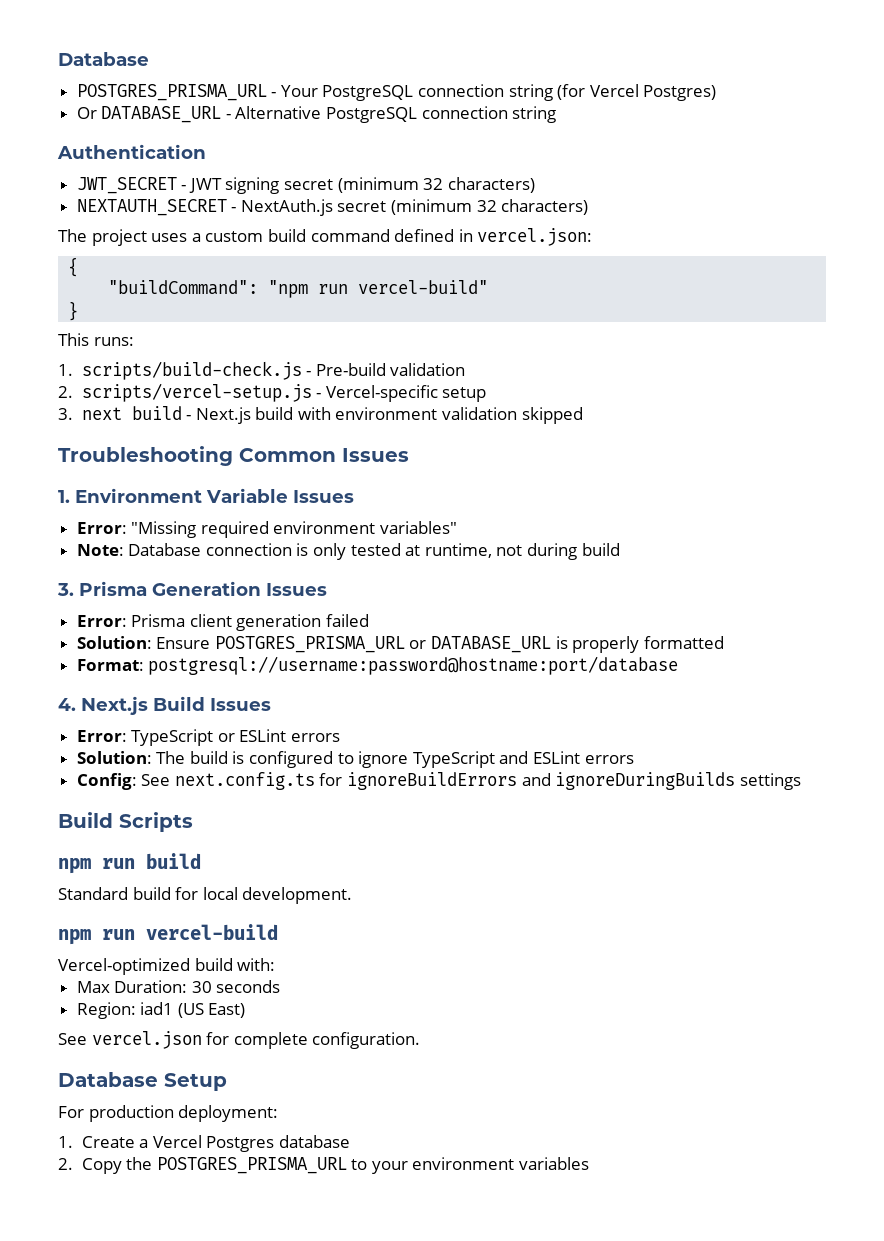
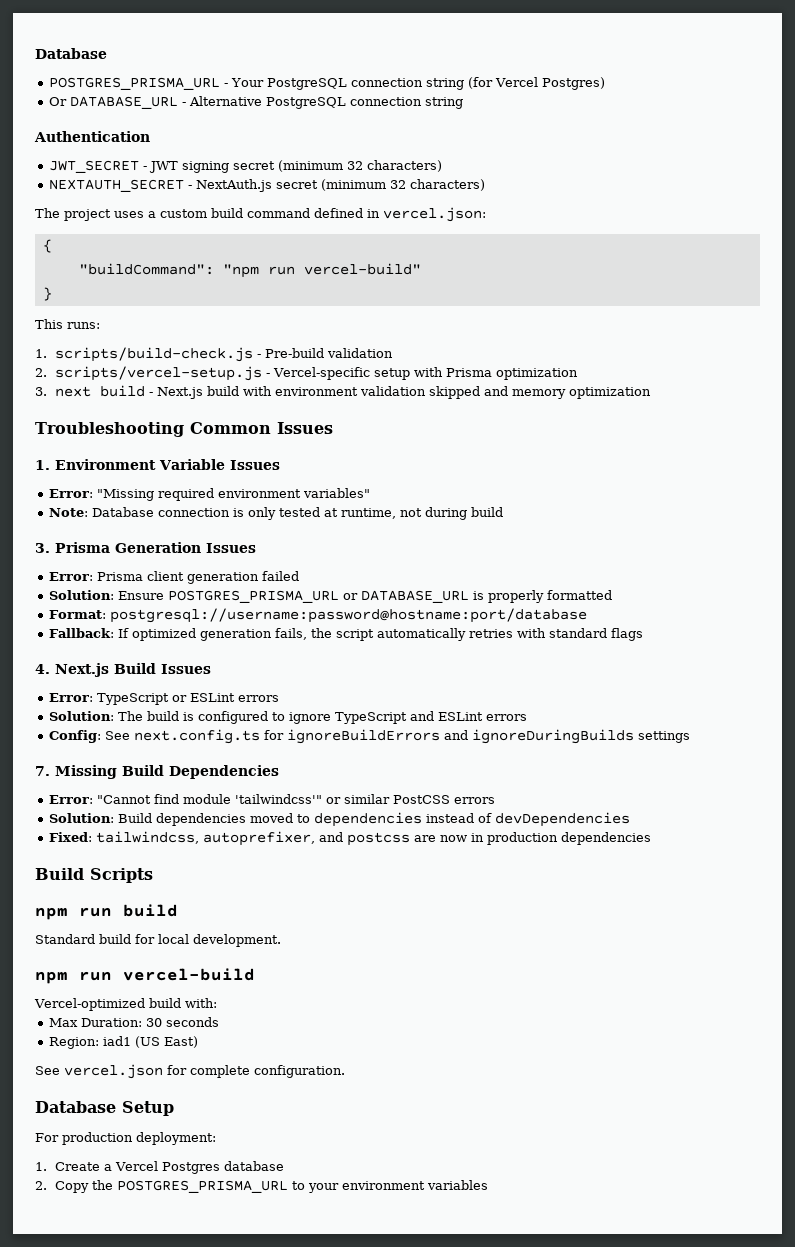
- 2. scripts/vercel-setup.js - Vercel-specific setup
+ 2. scripts/vercel-setup.js - Vercel-specific setup with Prisma optimization
- 3. next build - Next.js build with environment validation skipped
+ 3. next build - Next.js build with environment validation skipped and memory optimization
+ Fallback: If optimized generation fails, the script automatically retries with standard flags
+ 7. Missing Build Dependencies
+ Error: "Cannot find module 'tailwindcss'" or similar PostCSS errors
+ Solution: Build dependencies moved to dependencies instead of devDependencies
+ Fixed: tailwindcss, autoprefixer, and postcss are now in production dependencies

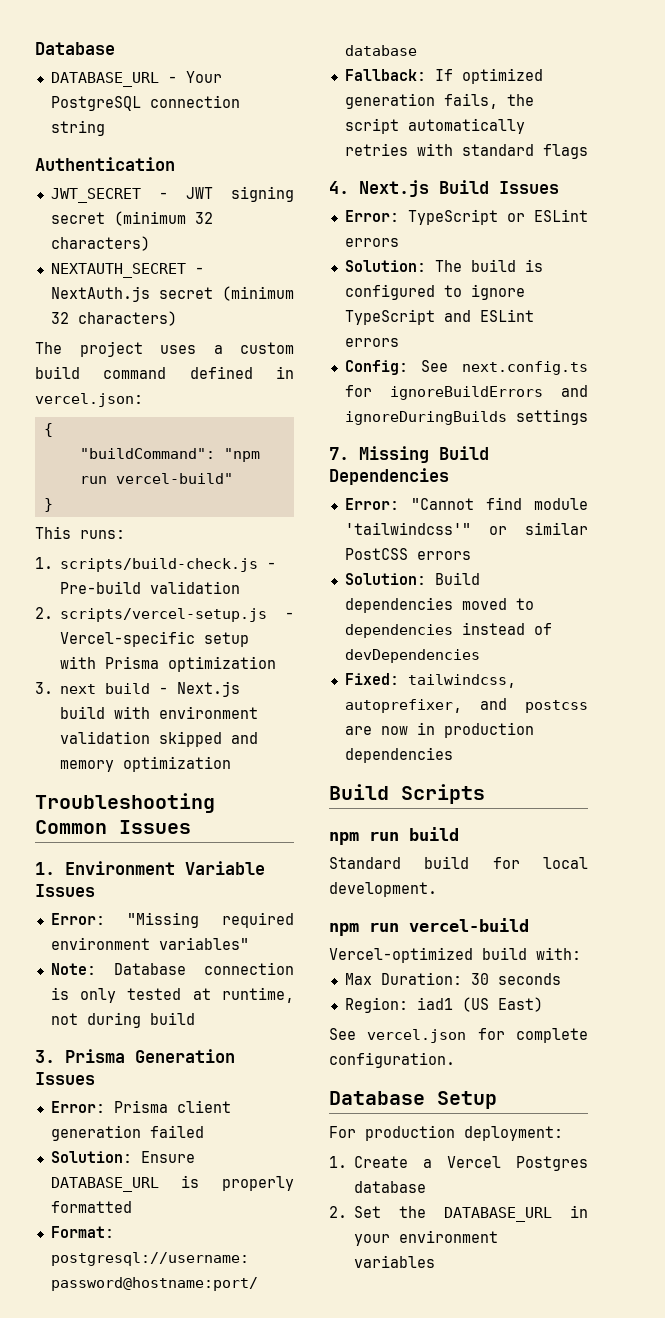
- POSTGRES_PRISMA_URL - Your PostgreSQL connection string (for Vercel Postgres)
- Or DATABASE_URL - Alternative PostgreSQL connection string
+ DATABASE_URL - Your PostgreSQL connection string
- Solution: Ensure POSTGRES_PRISMA_URL or DATABASE_URL is properly formatted
+ Solution: Ensure DATABASE_URL is properly formatted
- 2. Copy the POSTGRES_PRISMA_URL to your environment variables
+ 2. Set the DATABASE_URL in your environment variables

